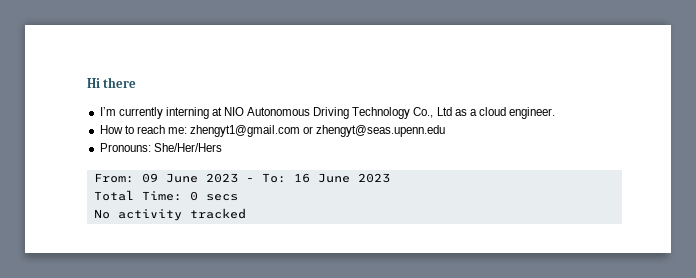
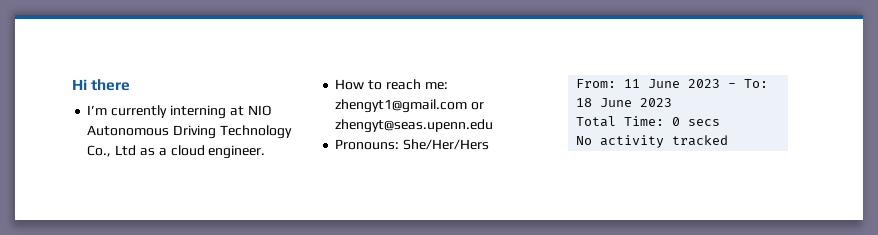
- From: 09 June 2023 - To: 16 June 2023
+ From: 11 June 2023 - To: 18 June 2023

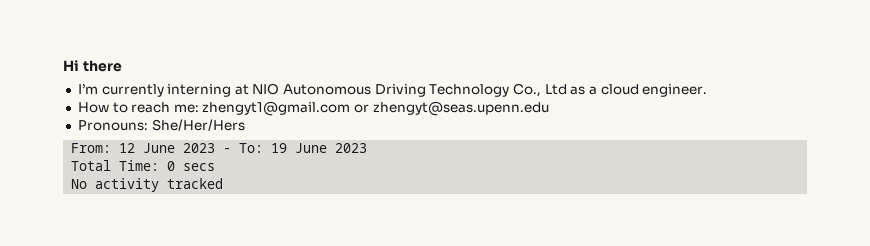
- From: 11 June 2023 - To: 18 June 2023
+ From: 12 June 2023 - To: 19 June 2023

